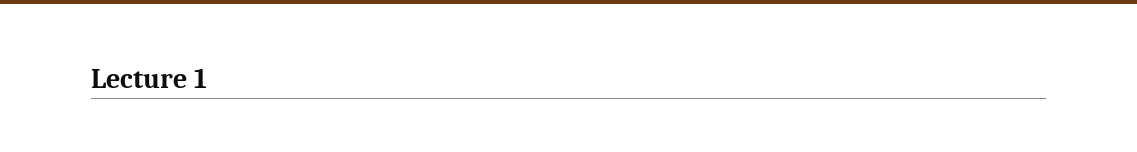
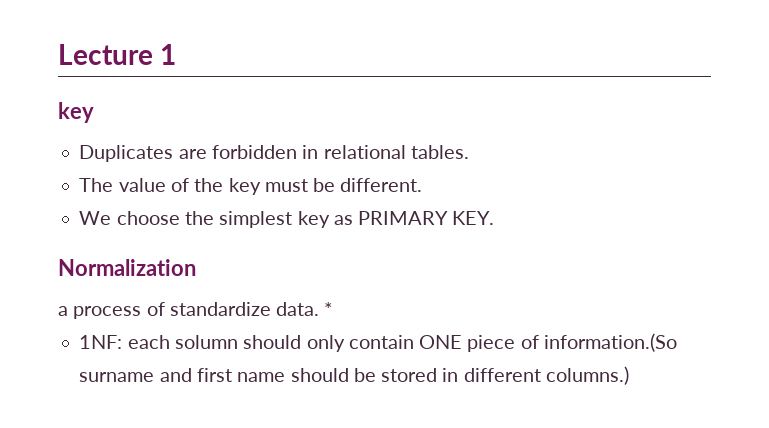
  Lecture 1
+ key
+ Duplicates are forbidden in relational tables.
+ The value of the key must be different.
+ We choose the simplest key as PRIMARY KEY.
+ Normalization
+ a process of standardize data. *
+ 1NF: each solumn should only contain ONE piece of information.(So surname and first name should be stored in different columns.)

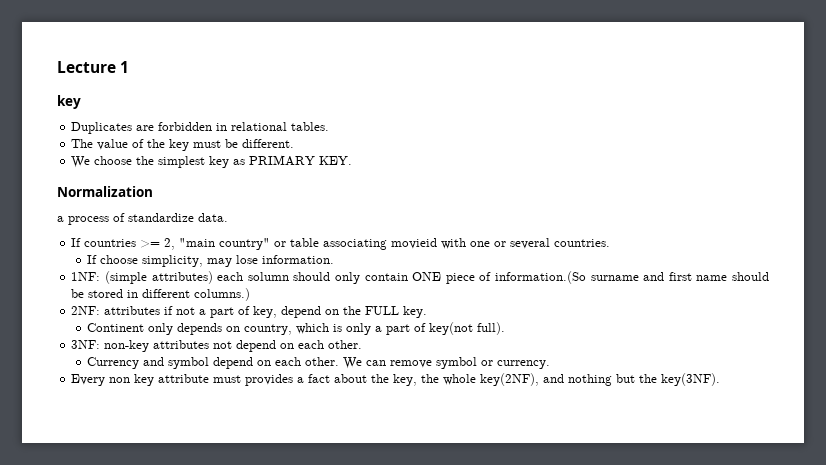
- a process of standardize data. *
+ a process of standardize data.
+ If countries >= 2, "main country" or table associating movieid with one or several countries.
+ If choose simplicity, may lose information.
- 1NF: each solumn should only contain ONE piece of information.(So surname and first name should be stored in different columns.)
+ 1NF: (simple attributes) each solumn should only contain ONE piece of information.(So surname and first name should be stored in different columns.)
+ 2NF: attributes if not a part of key, depend on the FULL key.
+ Continent only depends on country, which is only a part of key(not full).
+ 3NF: non-key attributes not depend on each other.
+ Currency and symbol depend on each other. We can remove symbol or currency.
+ Every non key attribute must provides a fact about the key, the whole key(2NF), and nothing but the key(3NF).

